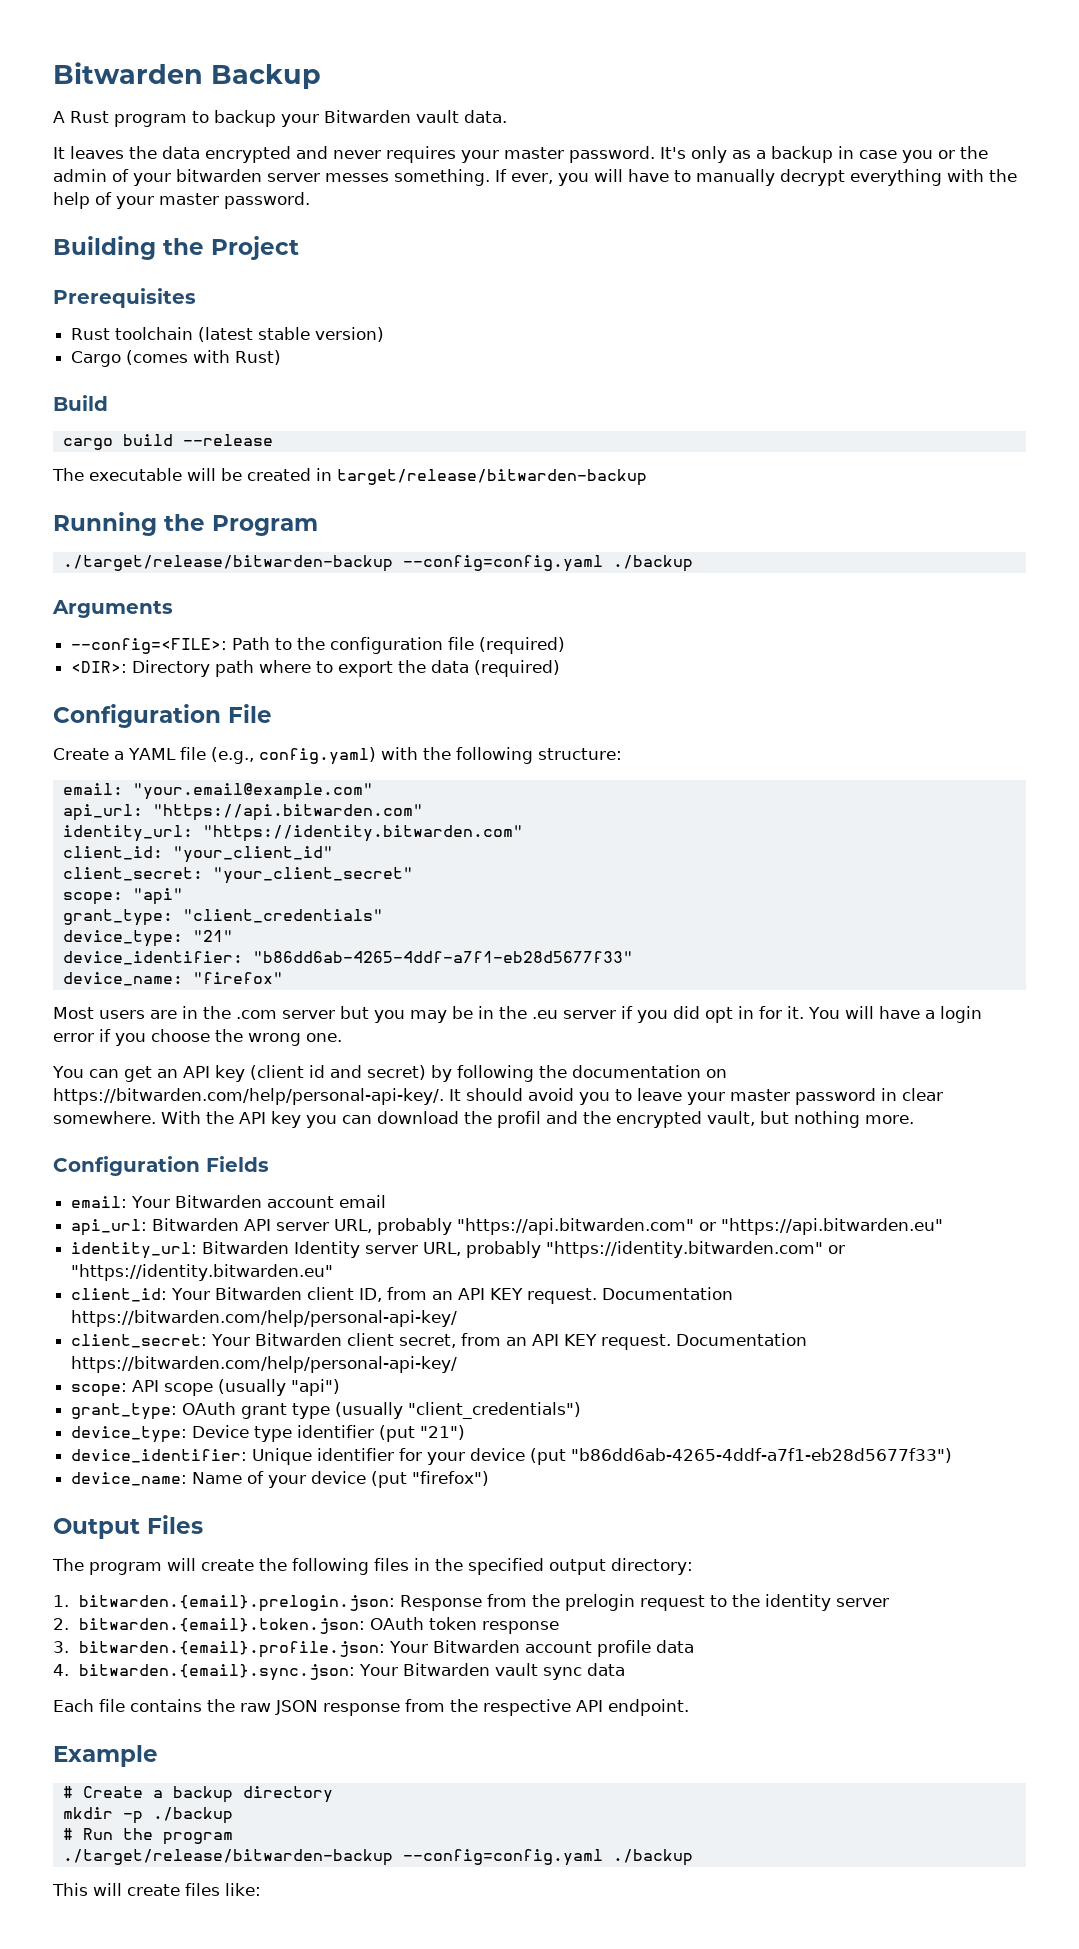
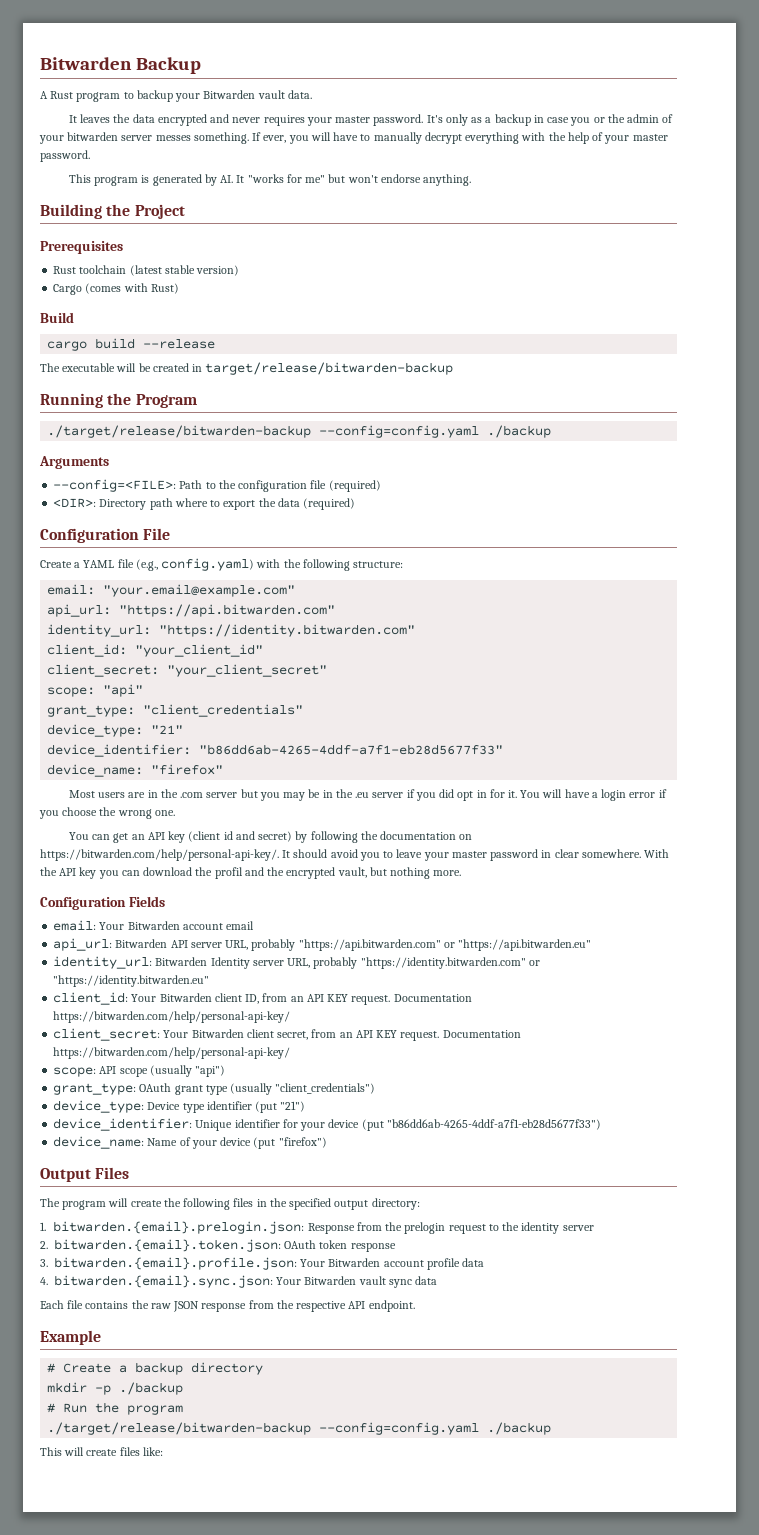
+ This program is generated by AI. It "works for me" but won't endorse anything.

